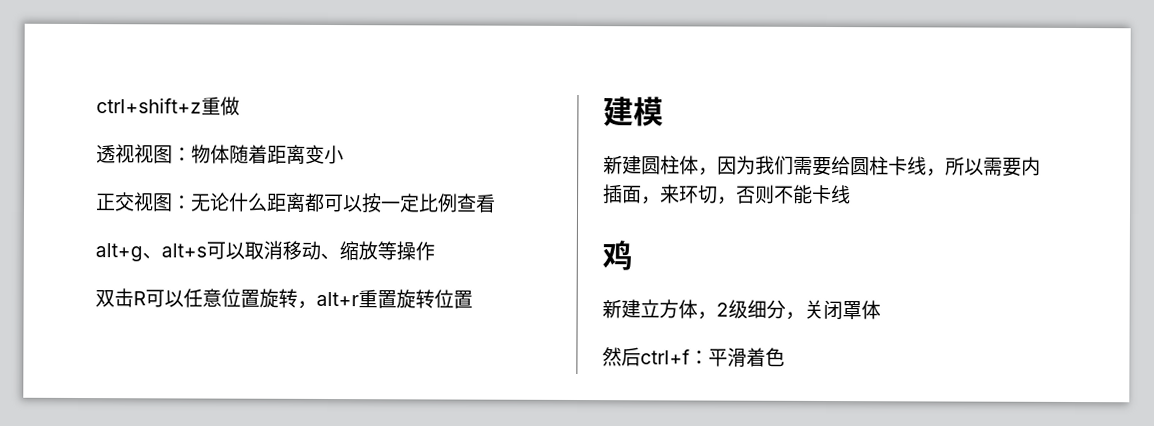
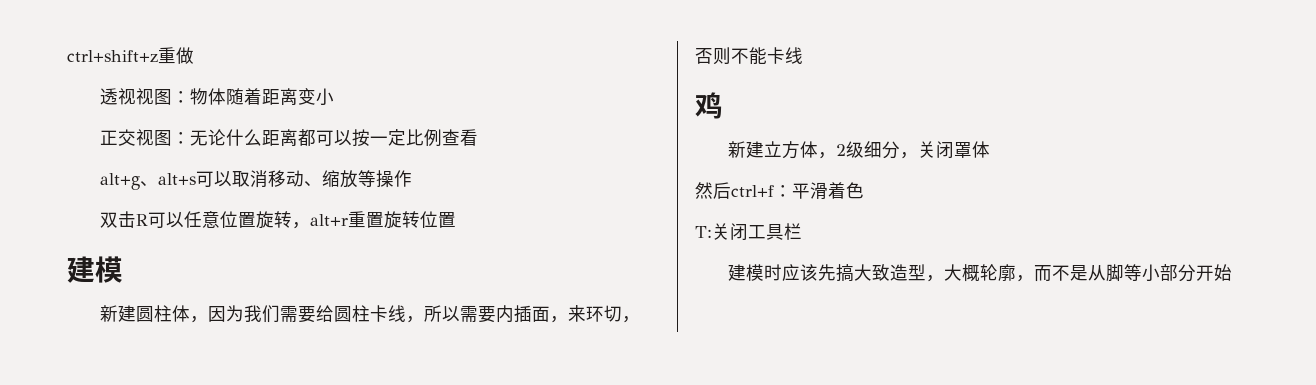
+ T:关闭工具栏
+ 建模时应该先搞大致造型，大概轮廓，而不是从脚等小部分开始

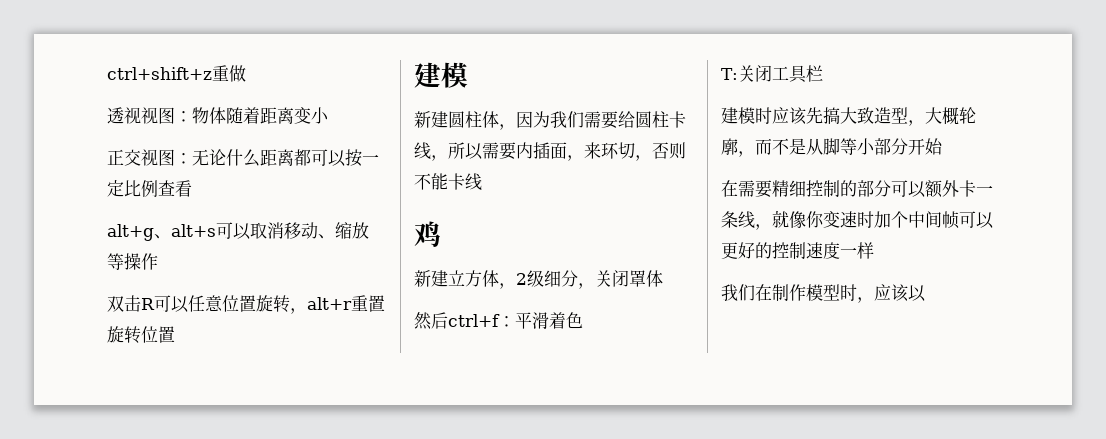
+ 在需要精细控制的部分可以额外卡一条线，就像你变速时加个中间帧可以更好的控制速度一样
+ 我们在制作模型时，应该以

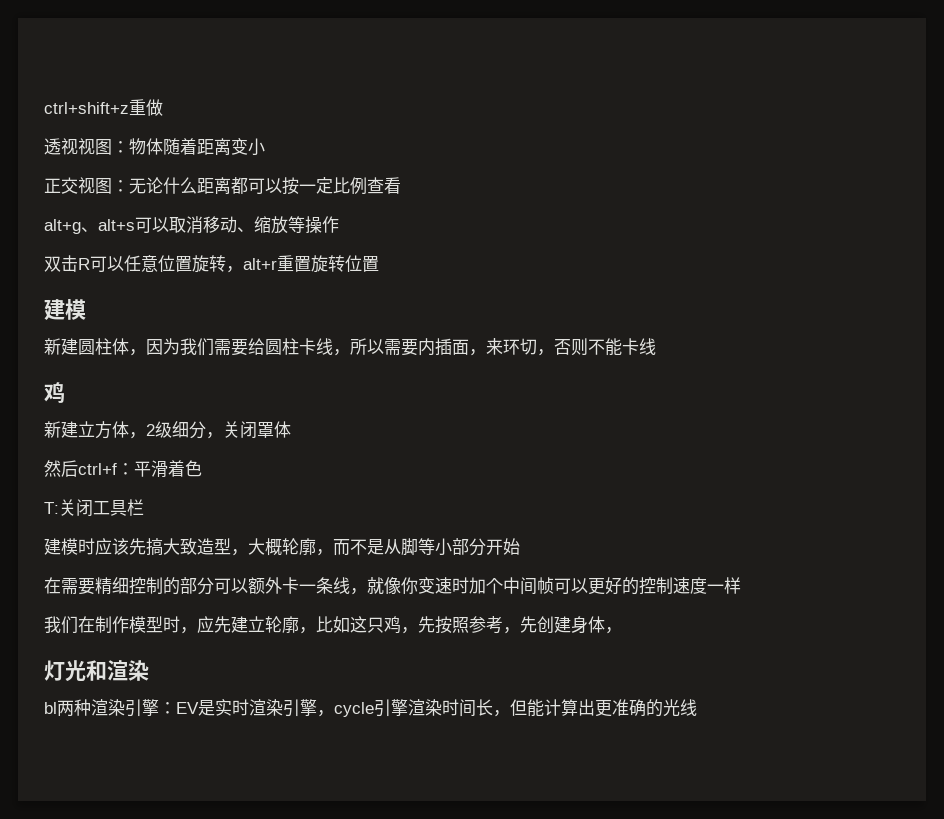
- 我们在制作模型时，应该以
+ 我们在制作模型时，应先建立轮廓，比如这只鸡，先按照参考，先创建身体，
+ 灯光和渲染
+ bl两种渲染引擎：EV是实时渲染引擎，cycle引擎渲染时间长，但能计算出更准确的光线

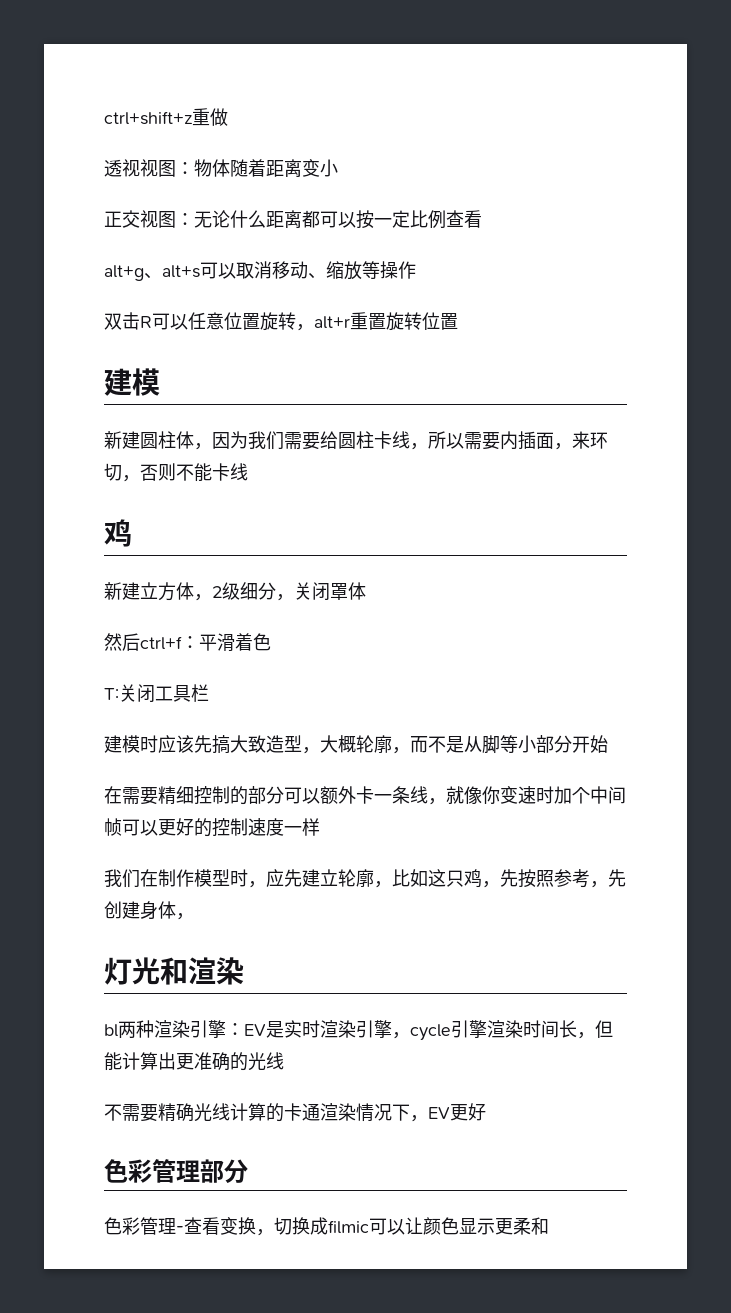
+ 不需要精确光线计算的卡通渲染情况下，EV更好
+ 色彩管理部分
+ 色彩管理-查看变换，切换成filmic可以让颜色显示更柔和

